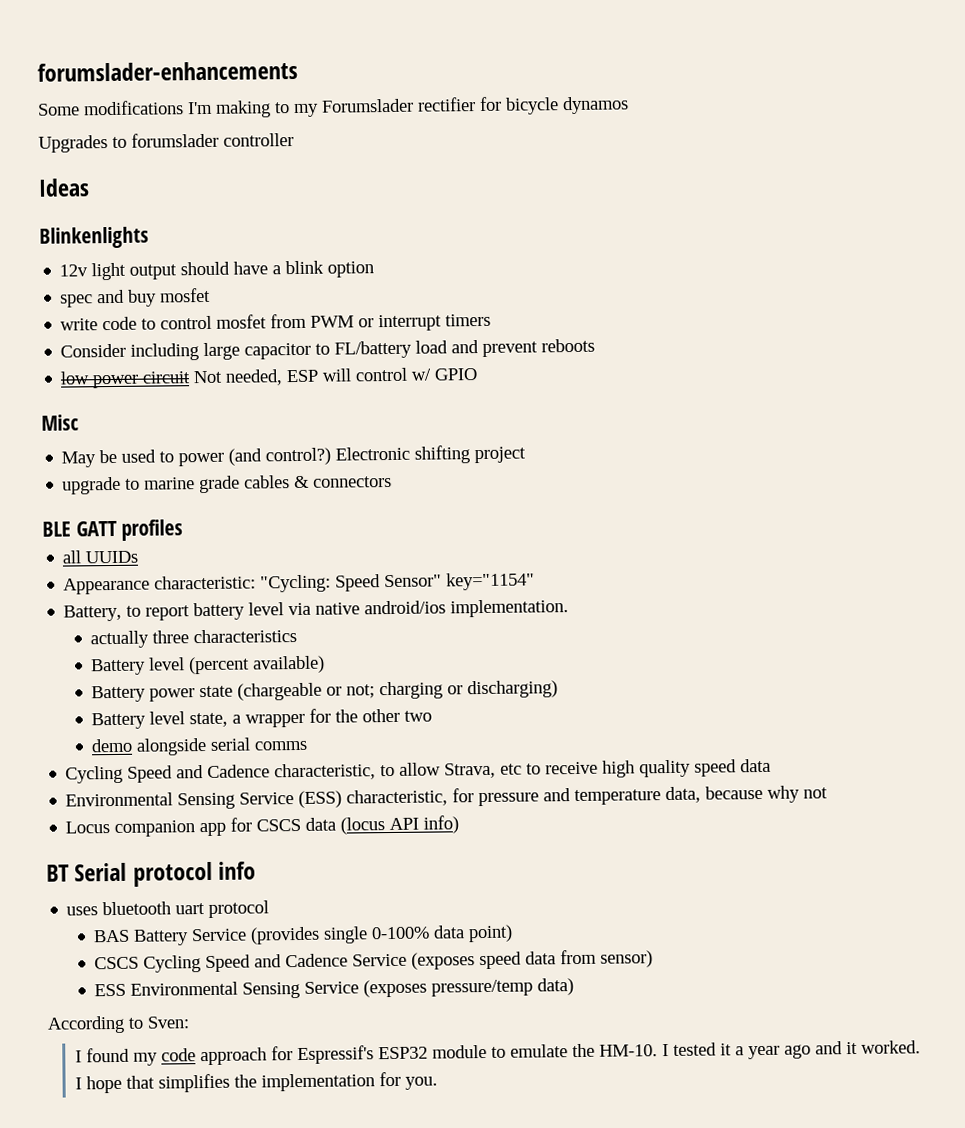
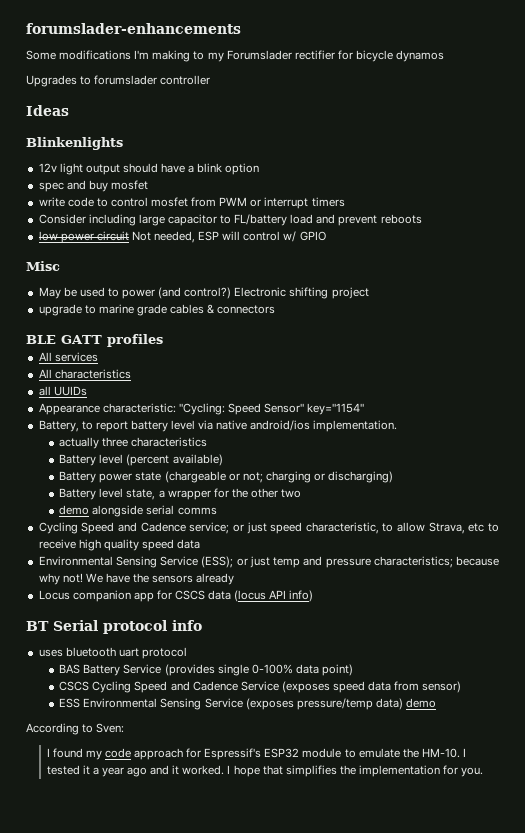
+ All services
+ All characteristics
- Cycling Speed and Cadence characteristic, to allow Strava, etc to receive high quality speed data
+ Cycling Speed and Cadence service; or just speed characteristic, to allow Strava, etc to receive high quality speed data
- Environmental Sensing Service (ESS) characteristic, for pressure and temperature data, because why not
+ Environmental Sensing Service (ESS); or just temp and pressure characteristics; because why not! We have the sensors already
- ESS Environmental Sensing Service (exposes pressure/temp data)
+ ESS Environmental Sensing Service (exposes pressure/temp data) demo

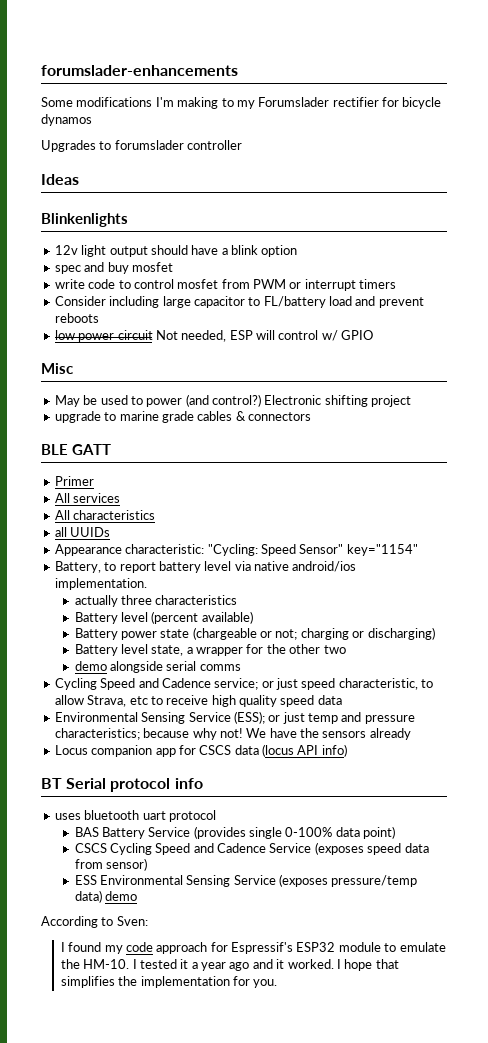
- BLE GATT profiles
+ BLE GATT
+ Primer

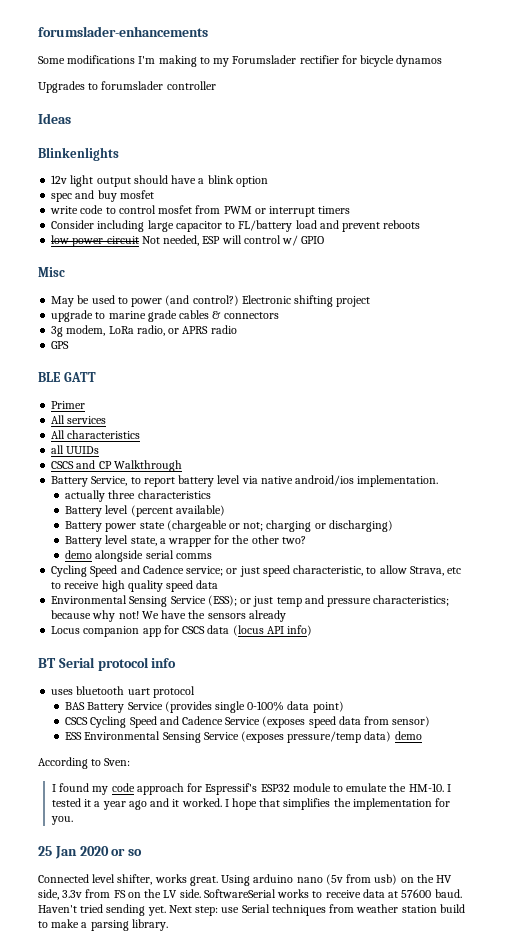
+ 3g modem, LoRa radio, or APRS radio
+ GPS
- Appearance characteristic: "Cycling: Speed Sensor" key="1154"
- Battery, to report battery level via native android/ios implementation.
+ CSCS and CP Walkthrough
+ Battery Service, to report battery level via native android/ios implementation.
- Battery level state, a wrapper for the other two
+ Battery level state, a wrapper for the other two?
+ 25 Jan 2020 or so
+ Connected level shifter, works great. Using arduino nano (5v from usb) on the HV side, 3.3v from FS on the LV side. SoftwareSerial works to receive data at 57600 baud. Haven't tried sending yet. Next step: use Serial techniques from weather station build to make a parsing library.

